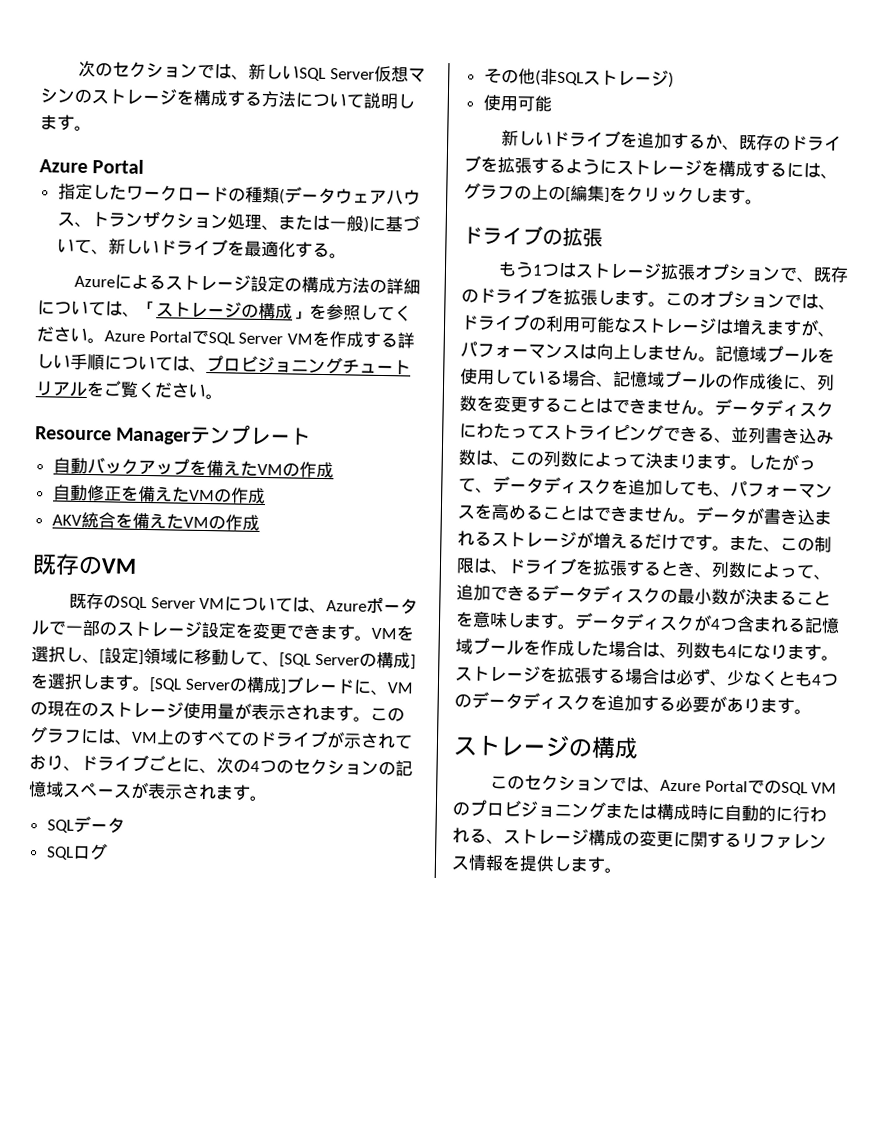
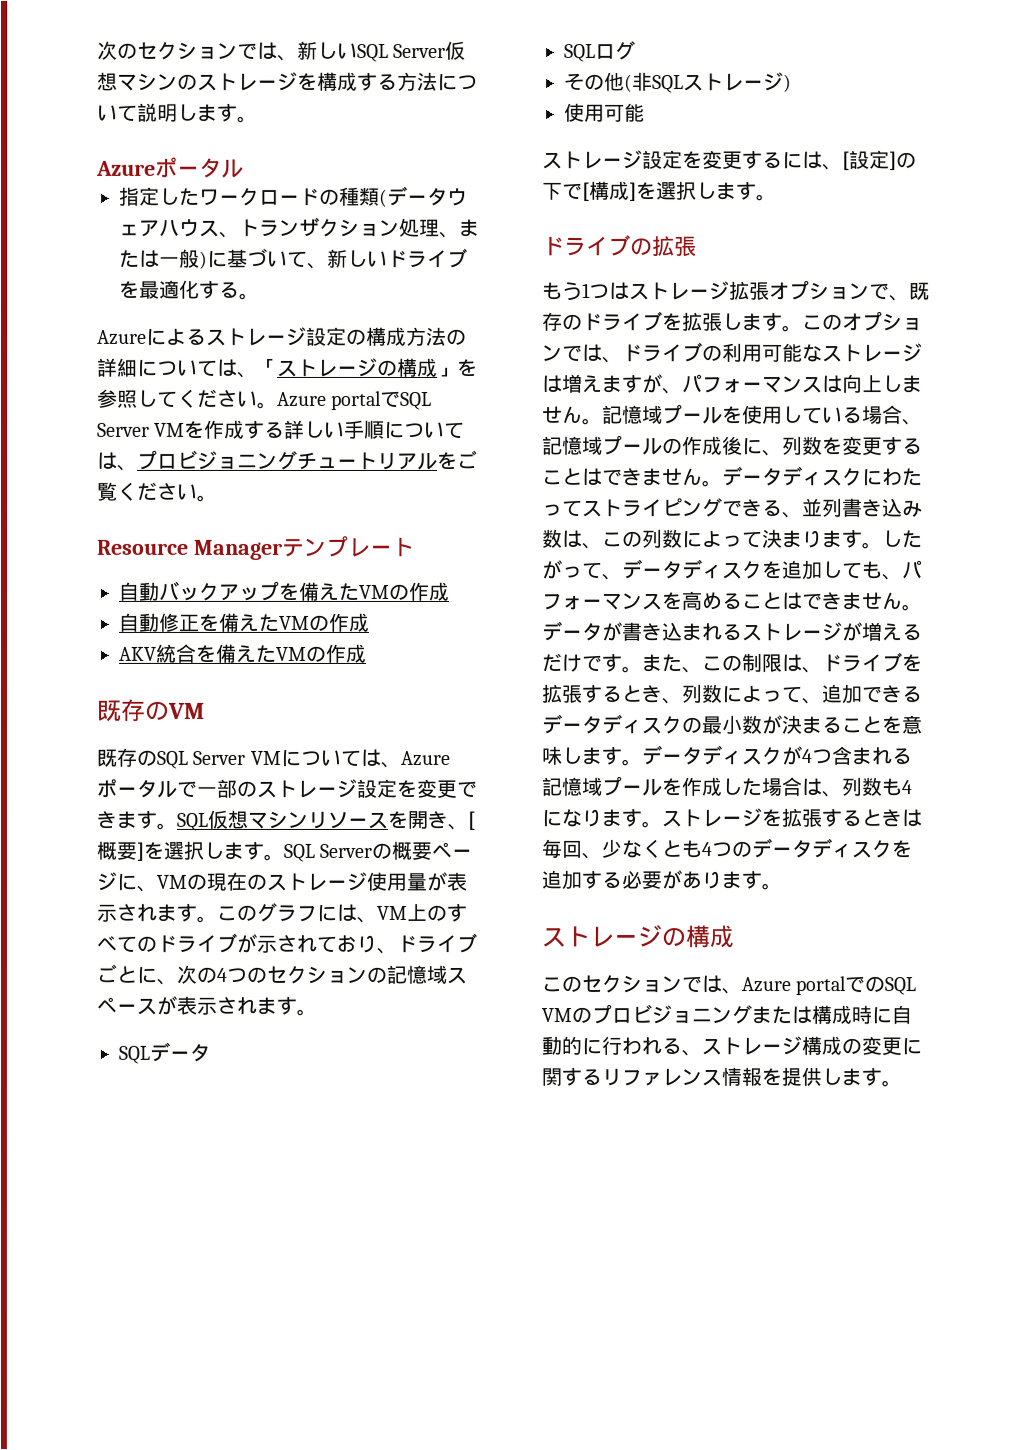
  次のセクションでは、新しいSQL Server仮想マシンのストレージを構成する方法について説明します。
- Azure Portal
+ Azureポータル
- Azure PortalでSQL Server VMを作成する詳しい手順については、プロビジョニングチュートリアルをご覧ください。
+ Azure portalでSQL Server VMを作成する詳しい手順については、プロビジョニングチュートリアルをご覧ください。
- VMを選択し、[設定]領域に移動して、[SQL Serverの構成]を選択します。[SQL Serverの構成]ブレードに、VMの現在のストレージ使用量が表示されます。
+ SQL仮想マシンリソースを開き、[概要]を選択します。SQL Serverの概要ページに、VMの現在のストレージ使用量が表示されます。
- 新しいドライブを追加するか、既存のドライブを拡張するようにストレージを構成するには、グラフの上の[編集]をクリックします。
+ ストレージ設定を変更するには、[設定]の下で[構成]を選択します。
- ストレージを拡張する場合は必ず、少なくとも4つのデータディスクを追加する必要があります。
+ ストレージを拡張するときは毎回、少なくとも4つのデータディスクを追加する必要があります。
- このセクションでは、Azure PortalでのSQL VMのプロビジョニングまたは構成時に自動的に行われる、ストレージ構成の変更に関するリファレンス情報を提供します。
+ このセクションでは、Azure portalでのSQL VMのプロビジョニングまたは構成時に自動的に行われる、ストレージ構成の変更に関するリファレンス情報を提供します。

